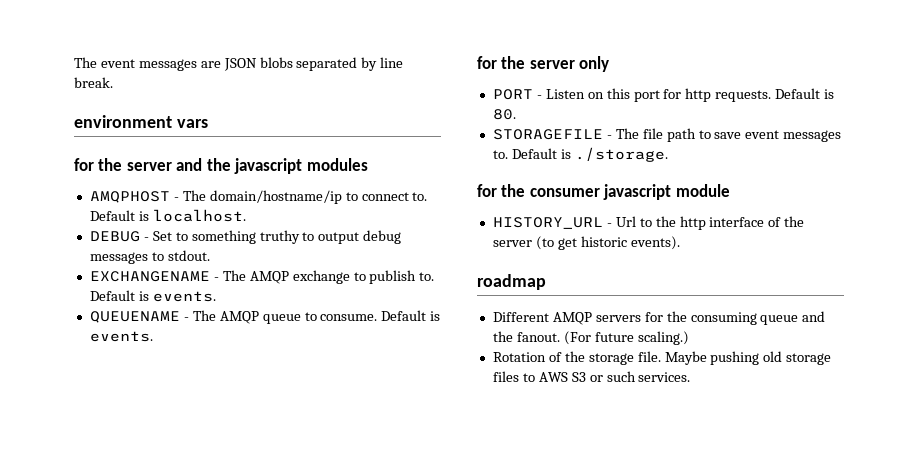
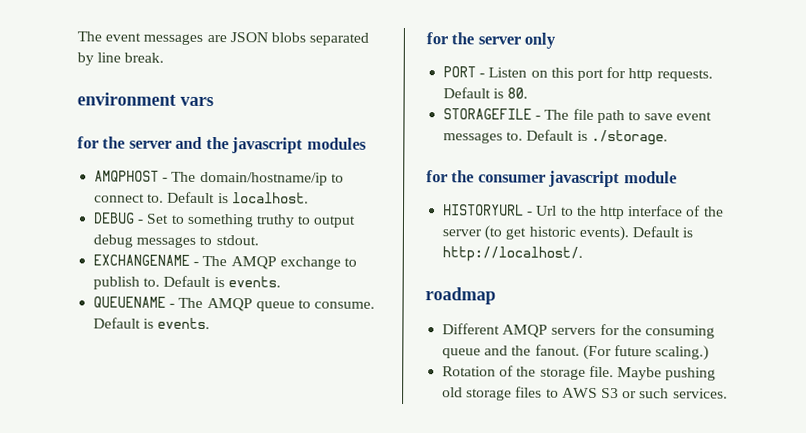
- HISTORY_URL - Url to the http interface of the server (to get historic events).
+ HISTORYURL - Url to the http interface of the server (to get historic events). Default is http://localhost/.

